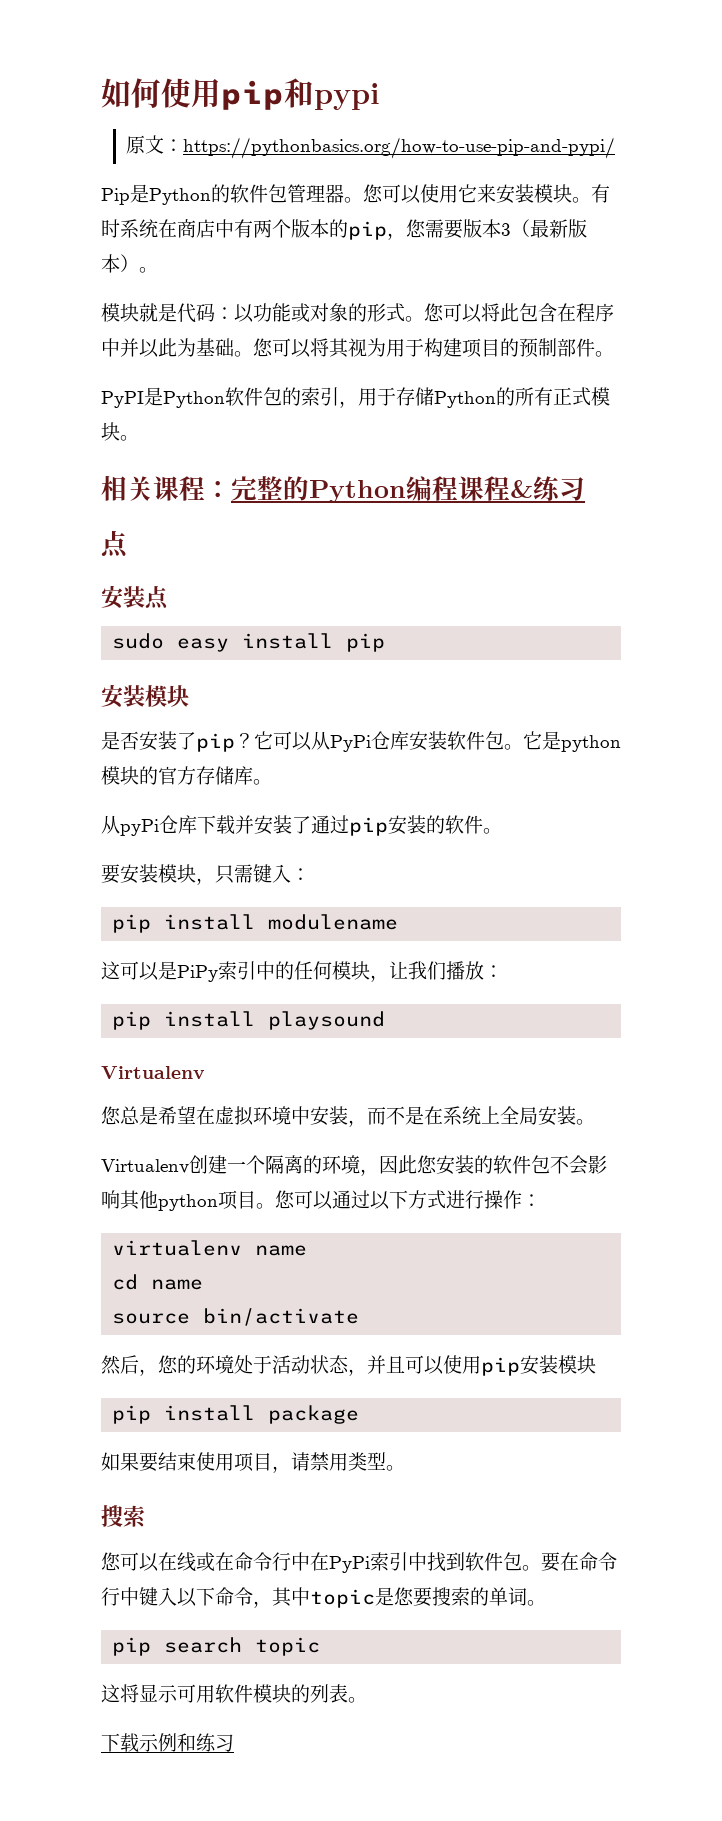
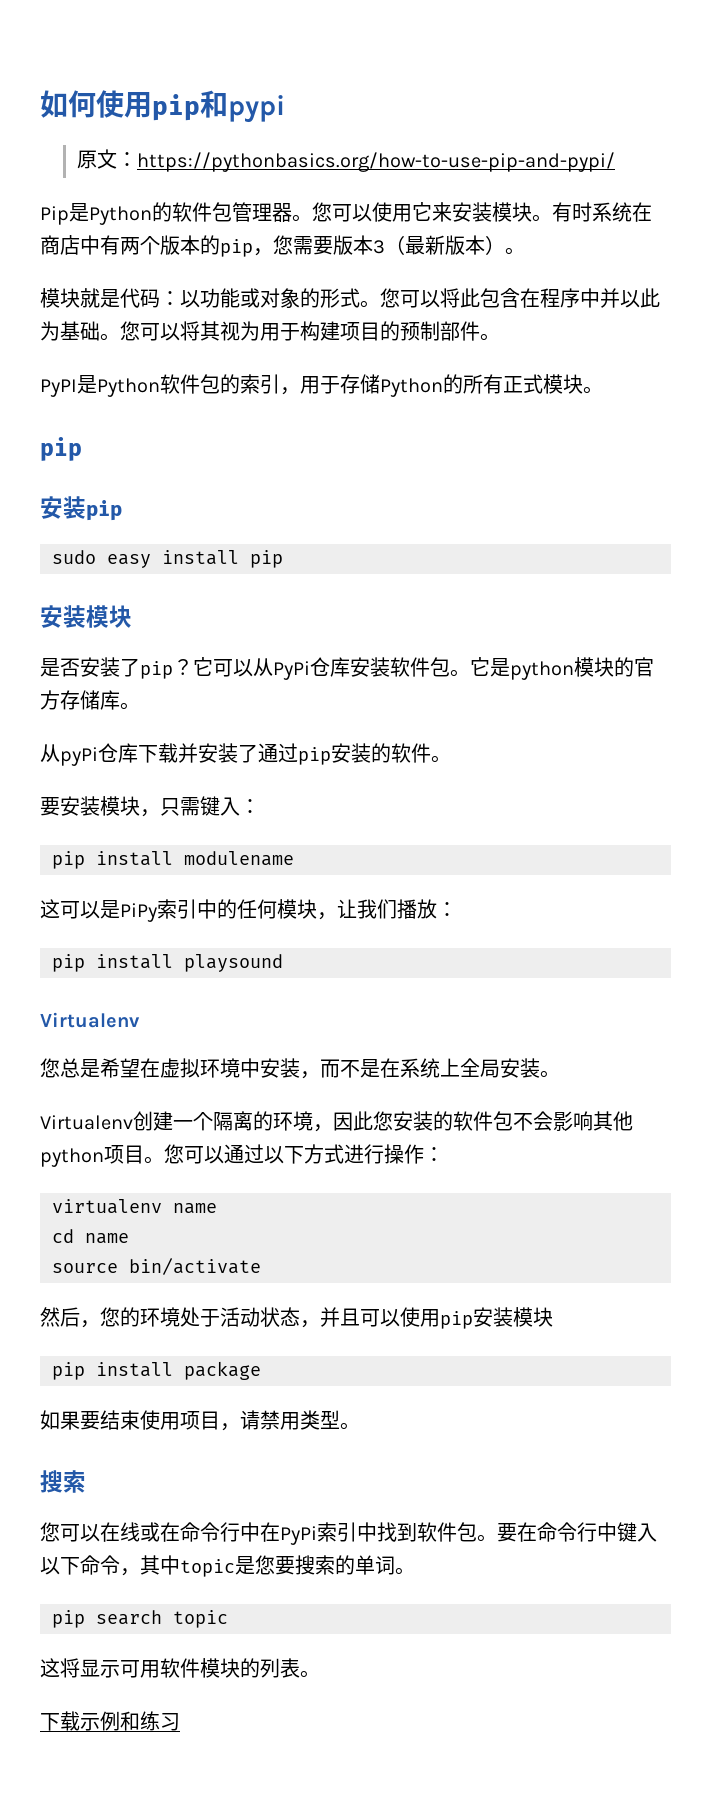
  PyPI是Python软件包的索引，用于存储Python的所有正式模块。
- 相关课程：完整的Python编程课程&练习
- 点
- 安装点
+ pip
+ 安装pip

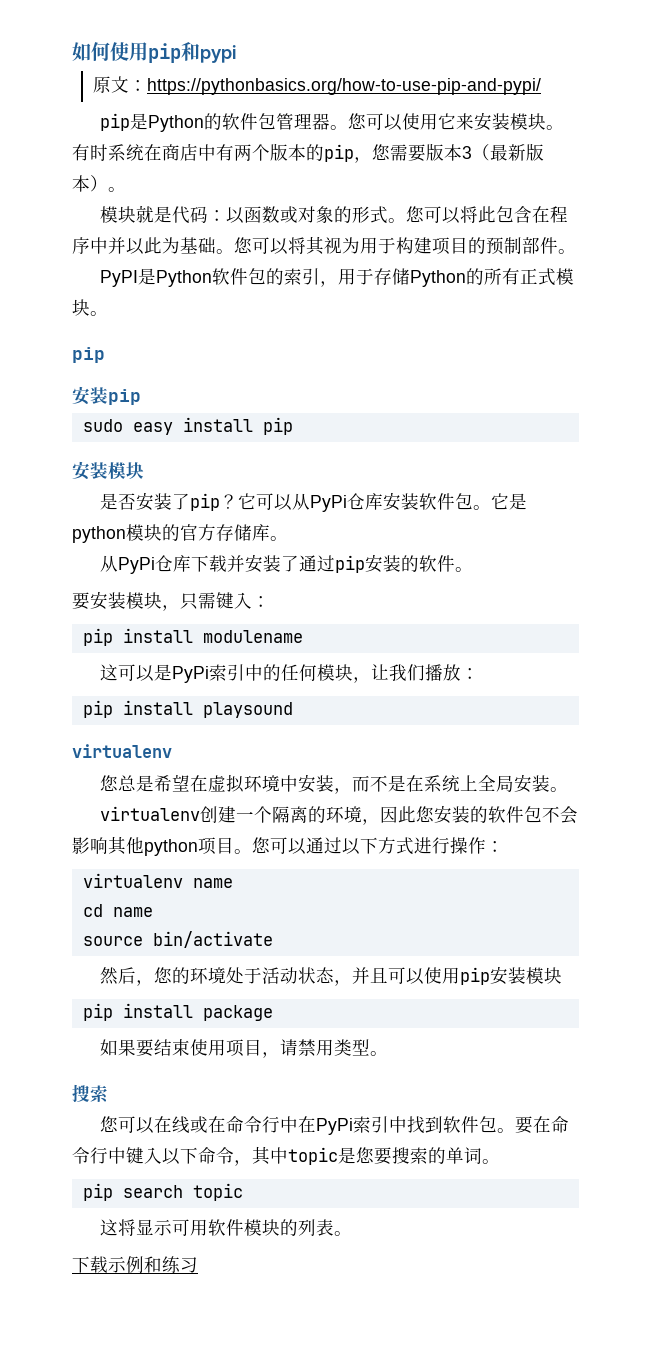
- Pip是Python的软件包管理器。
+ pip是Python的软件包管理器。
- 模块就是代码：以功能或对象的形式。
+ 模块就是代码：以函数或对象的形式。
- 从pyPi仓库下载并安装了通过pip安装的软件。
+ 从PyPi仓库下载并安装了通过pip安装的软件。
- 这可以是PiPy索引中的任何模块，让我们播放：
+ 这可以是PyPi索引中的任何模块，让我们播放：
  pip install playsound
- Virtualenv
+ virtualenv
- Virtualenv创建一个隔离的环境，因此您安装的软件包不会影响其他python项目。
+ virtualenv创建一个隔离的环境，因此您安装的软件包不会影响其他python项目。

